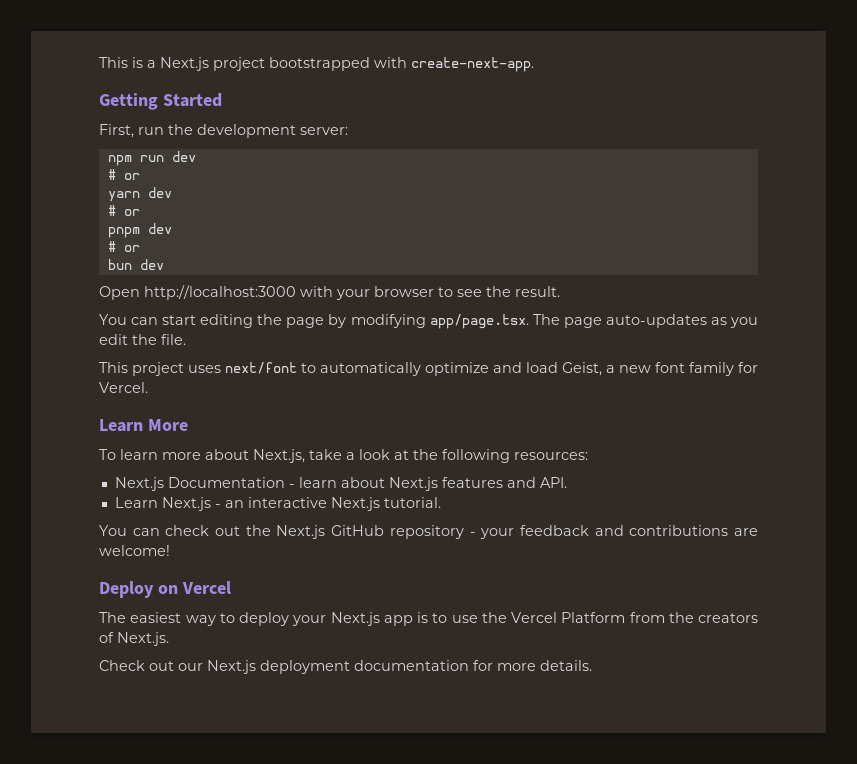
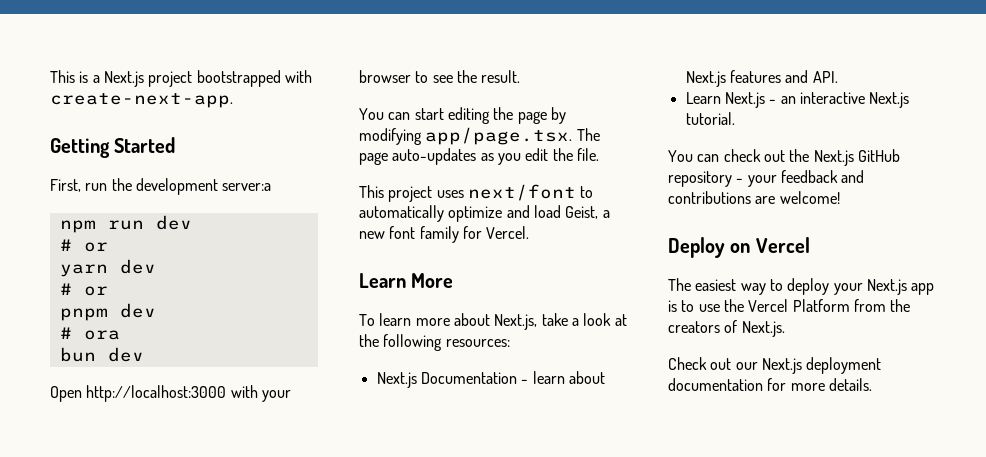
- First, run the development server:
+ First, run the development server:a
  pnpm dev
- # or
+ # ora

